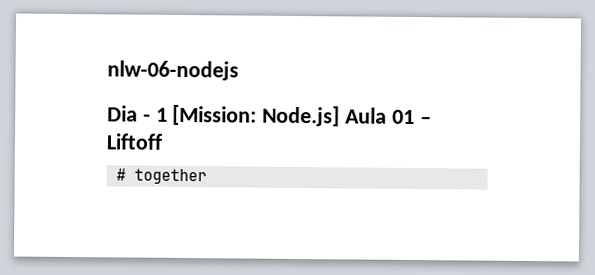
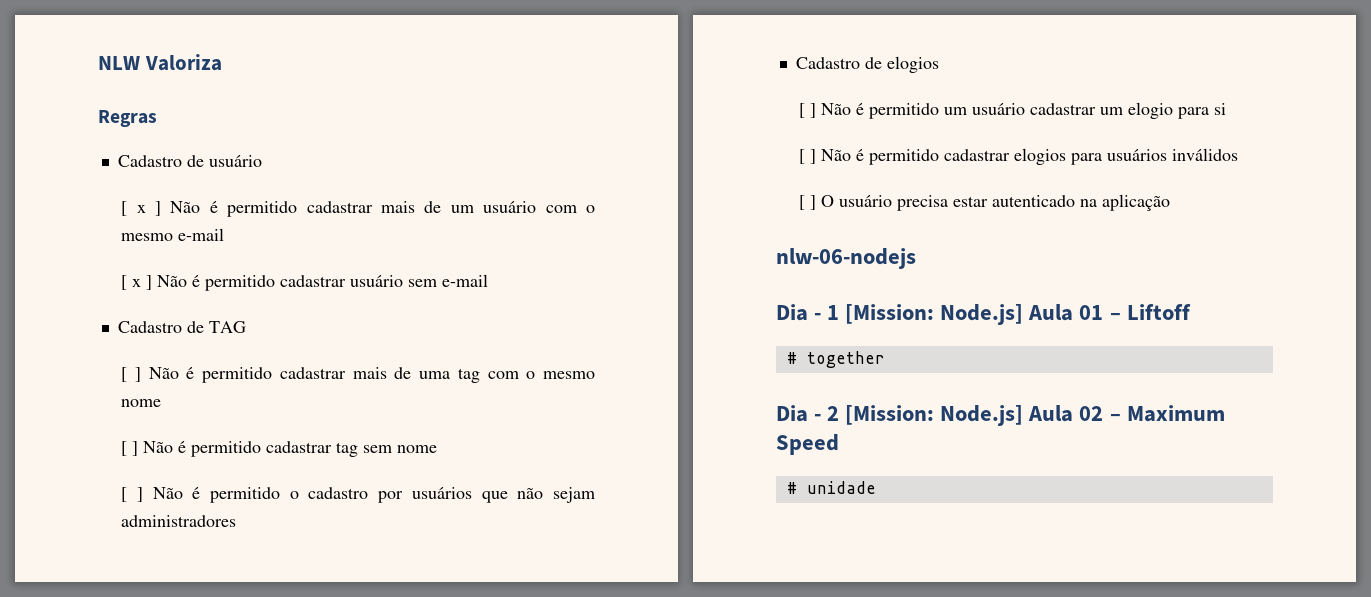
+ NLW Valoriza
+ Regras
+ Cadastro de usuário
+ [ x ] Não é permitido cadastrar mais de um usuário com o mesmo e-mail
+ [ x ] Não é permitido cadastrar usuário sem e-mail
+ Cadastro de TAG
+ [ ] Não é permitido cadastrar mais de uma tag com o mesmo nome
+ [ ] Não é permitido cadastrar tag sem nome
+ [ ] Não é permitido o cadastro por usuários que não sejam administradores
+ Cadastro de elogios
+ [ ] Não é permitido um usuário cadastrar um elogio para si
+ [ ] Não é permitido cadastrar elogios para usuários inválidos
+ [ ] O usuário precisa estar autenticado na aplicação
+ Dia - 2 [Mission: Node.js] Aula 02 – Maximum Speed
+ # unidade

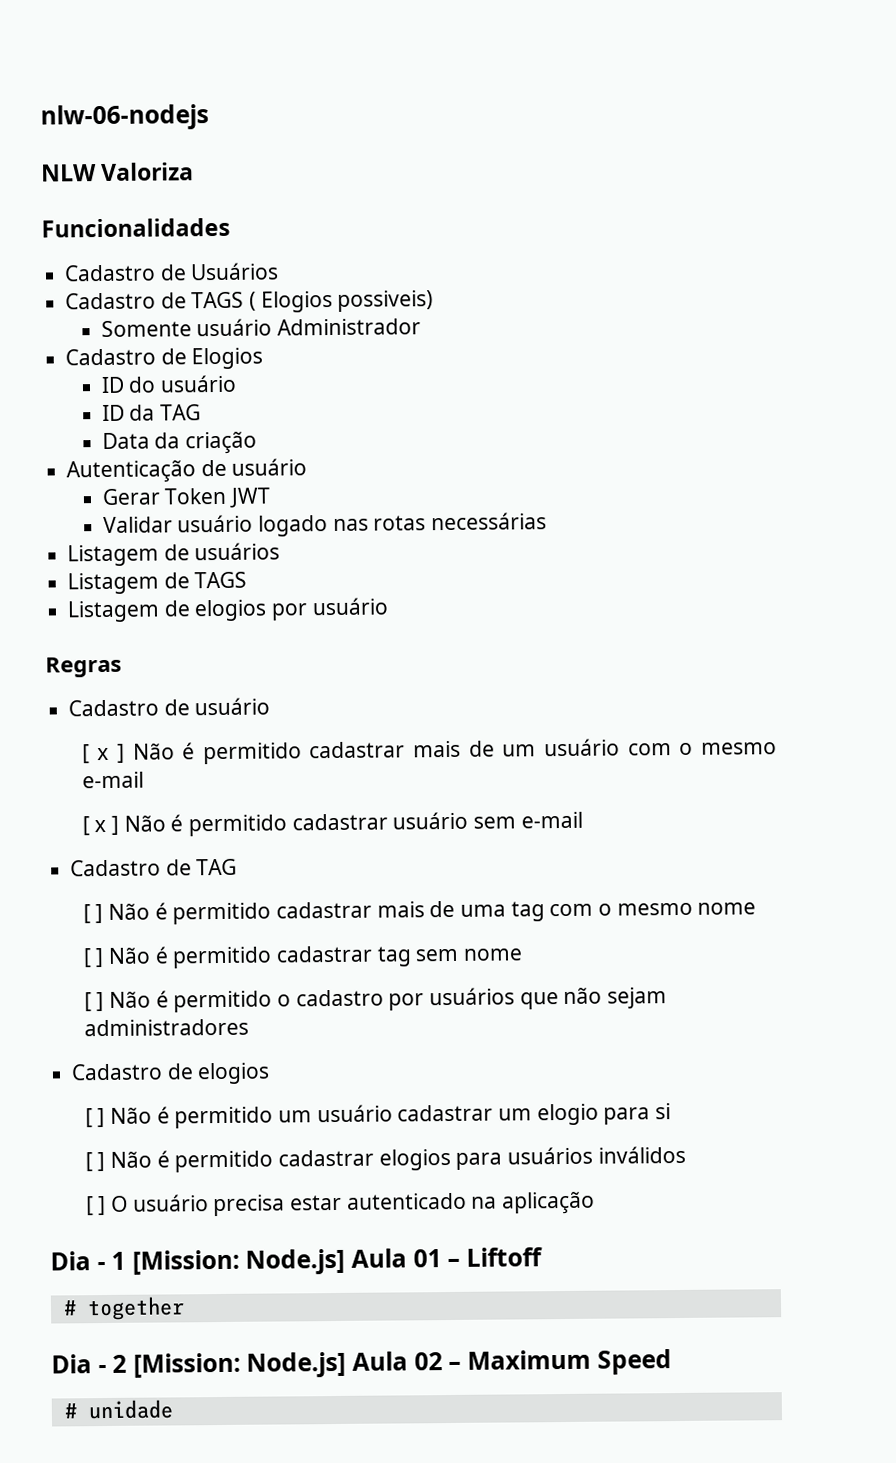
+ nlw-06-nodejs
+ Funcionalidades
+ Cadastro de Usuários
+ Cadastro de TAGS ( Elogios possiveis)
+ Somente usuário Administrador
+ Cadastro de Elogios
+ ID do usuário
+ ID da TAG
+ Data da criação
+ Autenticação de usuário
+ Gerar Token JWT
+ Validar usuário logado nas rotas necessárias
+ Listagem de usuários
+ Listagem de TAGS
+ Listagem de elogios por usuário
- nlw-06-nodejs

